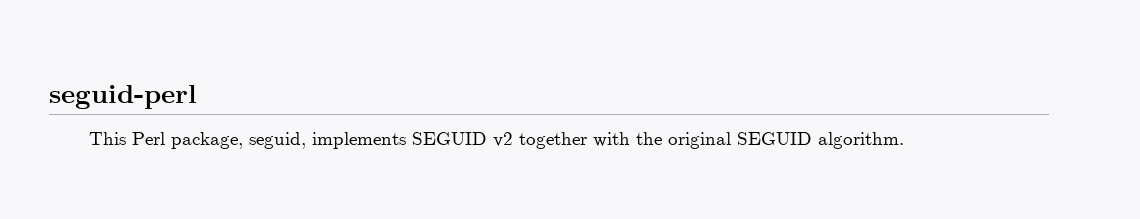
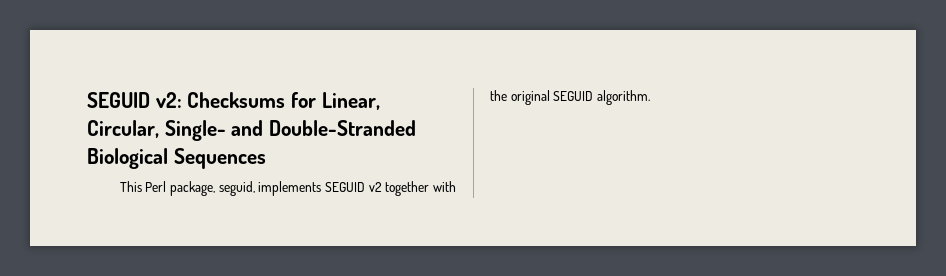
- seguid-perl
+ SEGUID v2: Checksums for Linear, Circular, Single- and Double-Stranded Biological Sequences

